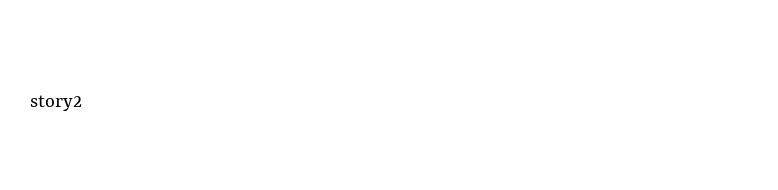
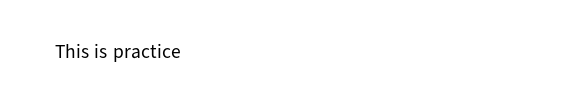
- story2
+ This is practice

